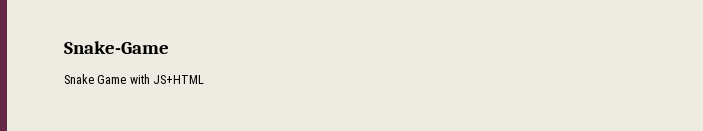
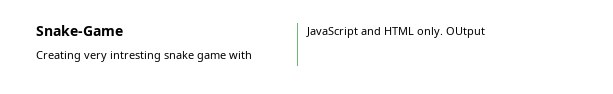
- Snake Game with JS+HTML
+ Creating very intresting snake game with JavaScript and HTML only. OUtput

